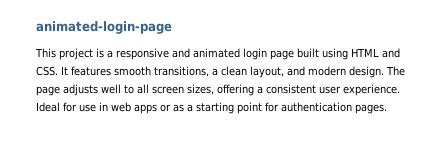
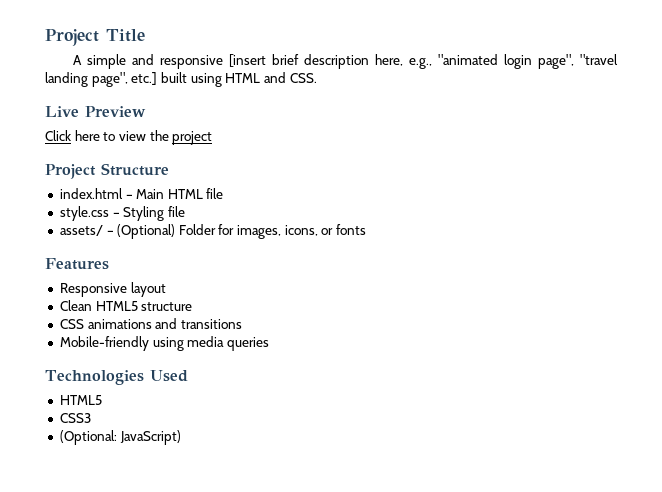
- animated-login-page
- This project is a responsive and animated login page built using HTML and CSS. It features smooth transitions, a clean layout, and modern design. The page adjusts well to all screen sizes, offering a consistent user experience. Ideal for use in web apps or as a starting point for authentication pages.
+ Project Title
+ A simple and responsive [insert brief description here, e.g., "animated login page", "travel landing page", etc.] built using HTML and CSS.
+ Live Preview
+ Click here to view the project
+ Project Structure
+ index.html – Main HTML file
+ style.css – Styling file
+ assets/ – (Optional) Folder for images, icons, or fonts
+ Features
+ Responsive layout
+ Clean HTML5 structure
+ CSS animations and transitions
+ Mobile-friendly using media queries
+ Technologies Used
+ HTML5
+ CSS3
+ (Optional: JavaScript)

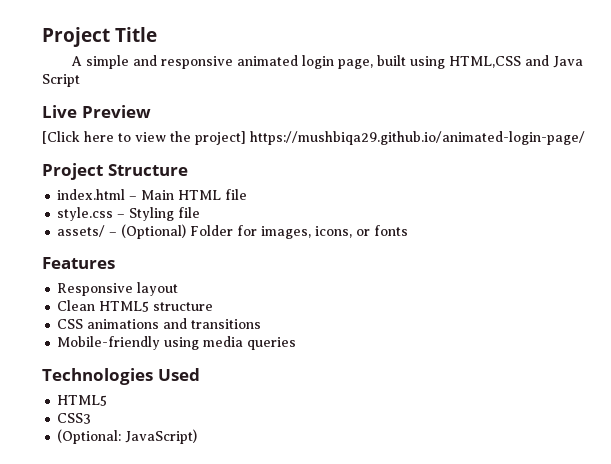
- A simple and responsive [insert brief description here, e.g., "animated login page", "travel landing page", etc.] built using HTML and CSS.
+ A simple and responsive animated login page, built using HTML,CSS and Java Script
- Click here to view the project
+ [Click here to view the project] https://mushbiqa29.github.io/animated-login-page/

